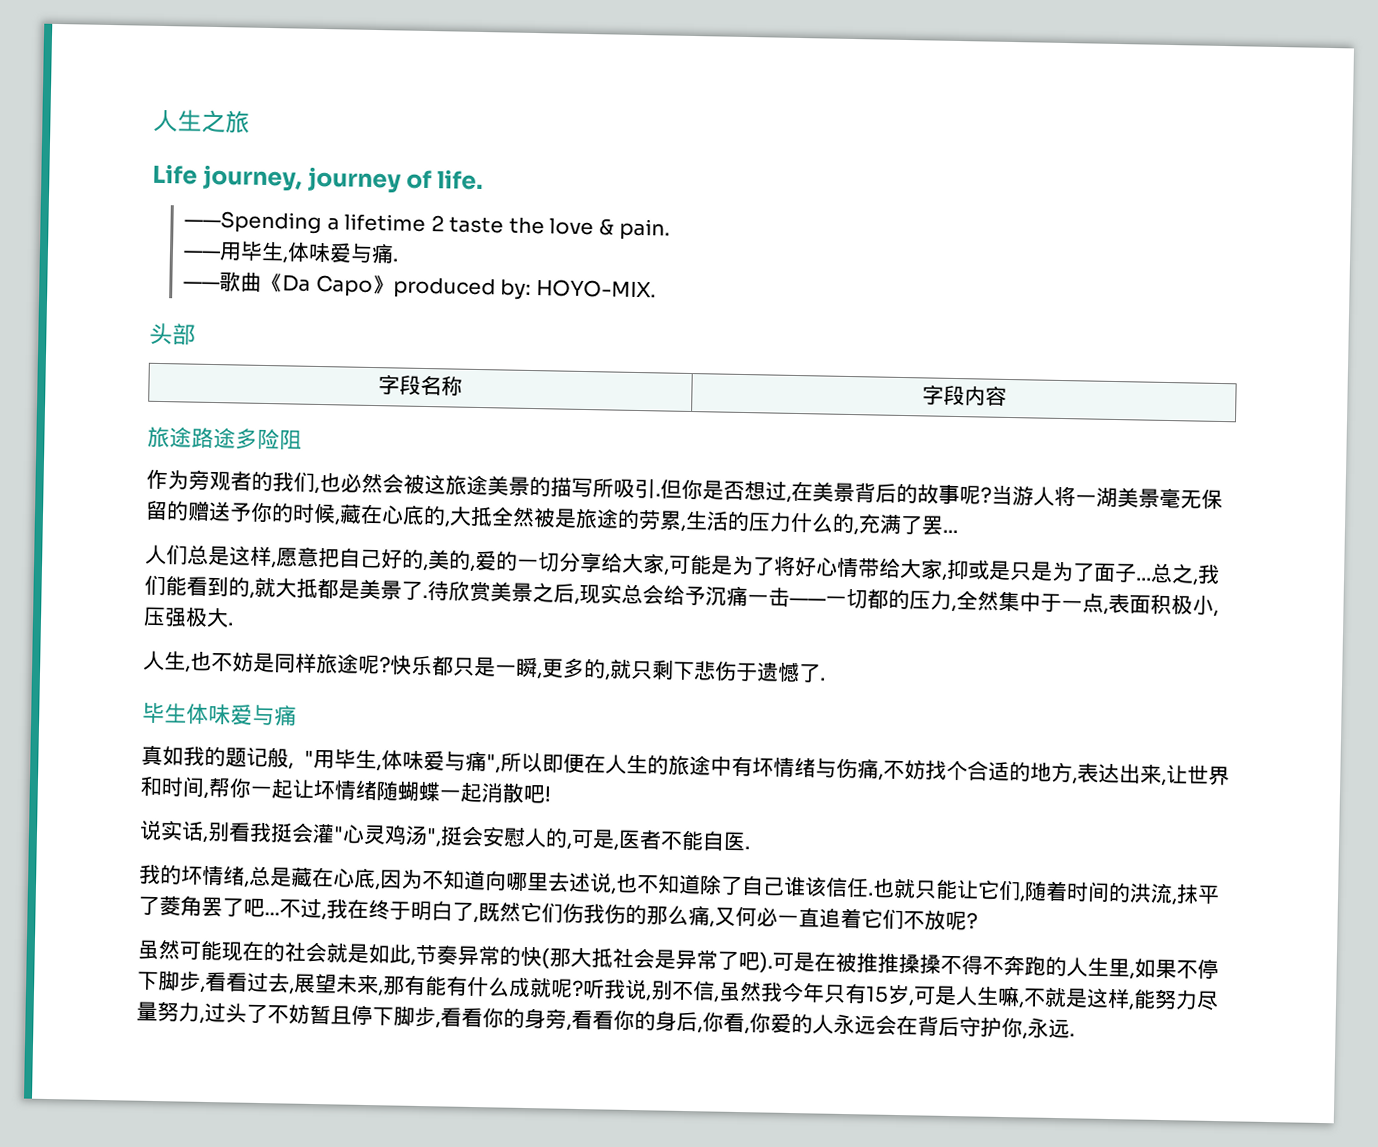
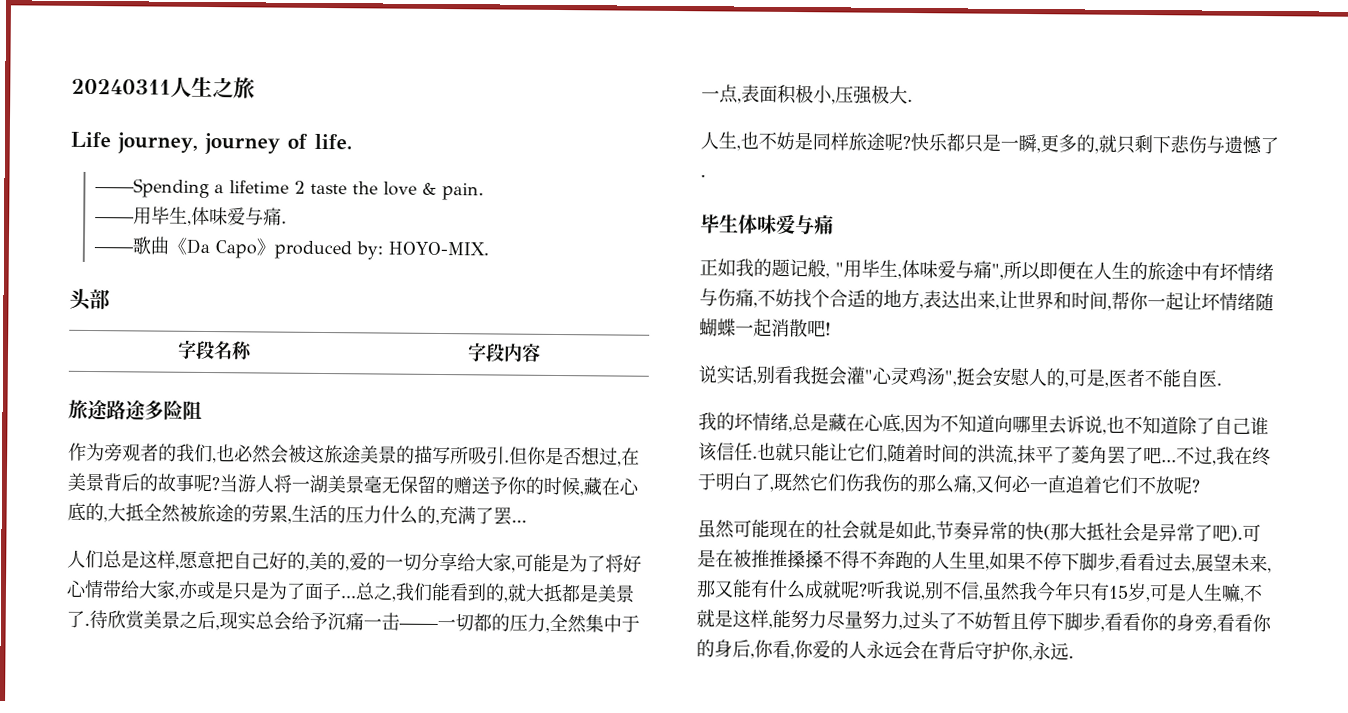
- 人生之旅
+ 20240311人生之旅
- 当游人将一湖美景毫无保留的赠送予你的时候,藏在心底的,大抵全然被是旅途的劳累,生活的压力什么的,充满了罢...
+ 当游人将一湖美景毫无保留的赠送予你的时候,藏在心底的,大抵全然被旅途的劳累,生活的压力什么的,充满了罢...
- 人们总是这样,愿意把自己好的,美的,爱的一切分享给大家,可能是为了将好心情带给大家,抑或是只是为了面子...
+ 人们总是这样,愿意把自己好的,美的,爱的一切分享给大家,可能是为了将好心情带给大家,亦或是只是为了面子...
- 快乐都只是一瞬,更多的,就只剩下悲伤于遗憾了.
+ 快乐都只是一瞬,更多的,就只剩下悲伤与遗憾了.
- 真如我的题记般, "用毕生,体味爱与痛",所以即便在人生的旅途中有坏情绪与伤痛,不妨找个合适的地方,表达出来,让世界和时间,帮你一起让坏情绪随蝴蝶一起消散吧!
+ 正如我的题记般, "用毕生,体味爱与痛",所以即便在人生的旅途中有坏情绪与伤痛,不妨找个合适的地方,表达出来,让世界和时间,帮你一起让坏情绪随蝴蝶一起消散吧!
- 我的坏情绪,总是藏在心底,因为不知道向哪里去述说,也不知道除了自己谁该信任.
+ 我的坏情绪,总是藏在心底,因为不知道向哪里去诉说,也不知道除了自己谁该信任.
- 可是在被推推搡搡不得不奔跑的人生里,如果不停下脚步,看看过去,展望未来,那有能有什么成就呢?
+ 可是在被推推搡搡不得不奔跑的人生里,如果不停下脚步,看看过去,展望未来,那又能有什么成就呢?

